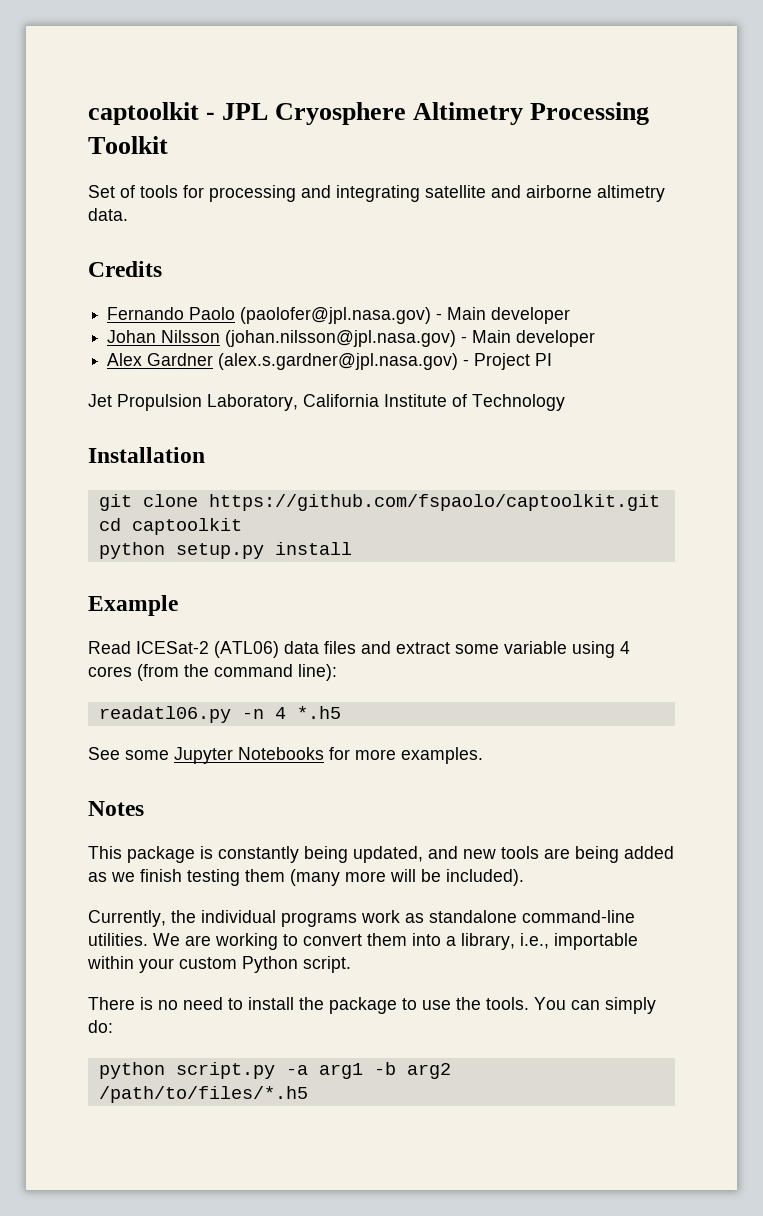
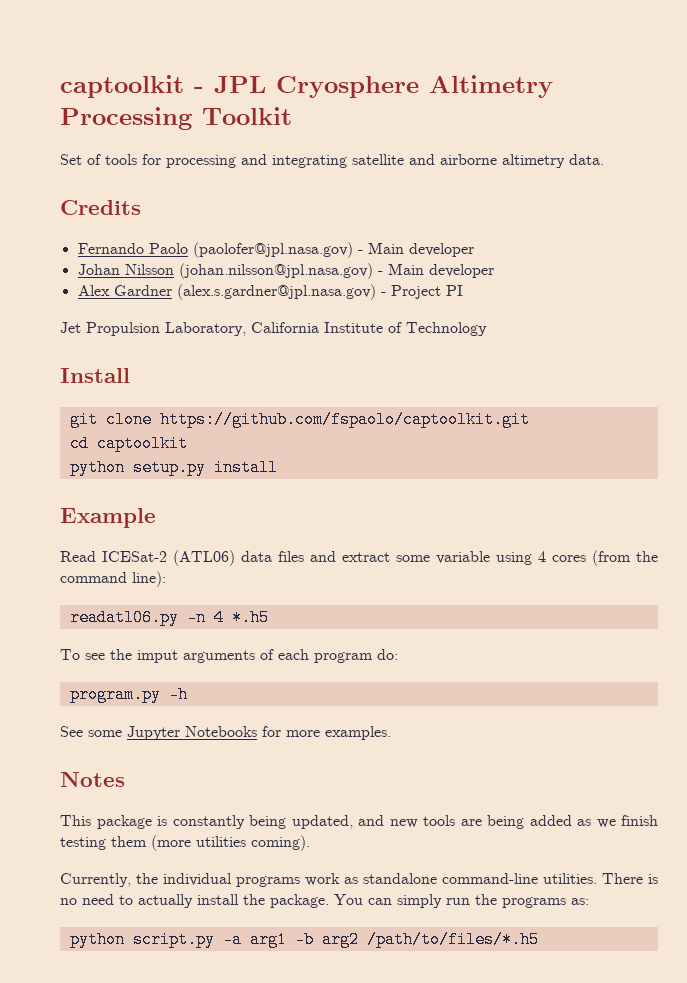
- Installation
+ Install
+ To see the imput arguments of each program do:
+ program.py -h
- This package is constantly being updated, and new tools are being added as we finish testing them (many more will be included).
+ This package is constantly being updated, and new tools are being added as we finish testing them (more utilities coming).
- Currently, the individual programs work as standalone command-line utilities. We are working to convert them into a library, i.e., importable within your custom Python script.
- There is no need to install the package to use the tools. You can simply do:
+ Currently, the individual programs work as standalone command-line utilities. There is no need to actually install the package. You can simply run the programs as:

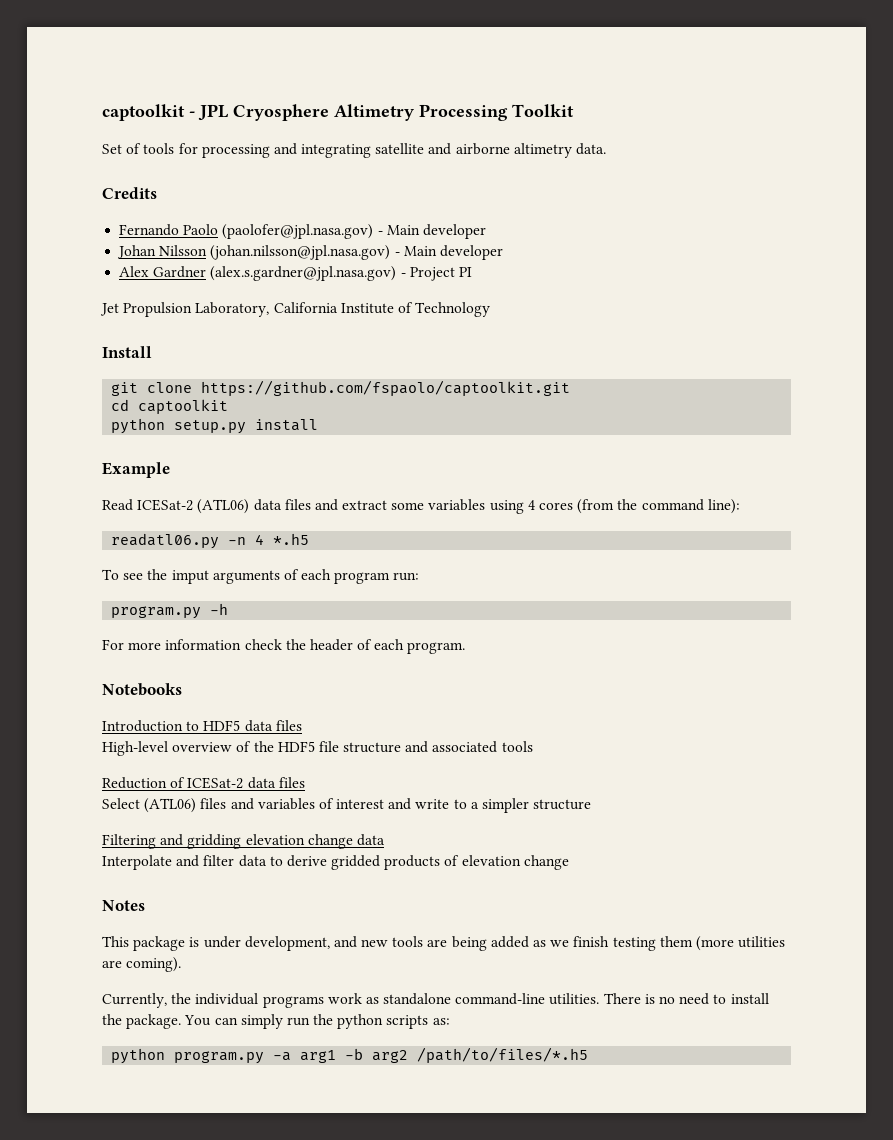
- Read ICESat-2 (ATL06) data files and extract some variable using 4 cores (from the command line):
+ Read ICESat-2 (ATL06) data files and extract some variables using 4 cores (from the command line):
- To see the imput arguments of each program do:
+ To see the imput arguments of each program run:
- See some Jupyter Notebooks for more examples.
+ For more information check the header of each program.
+ Notebooks
+ Introduction to HDF5 data files
+ High-level overview of the HDF5 file structure and associated tools
+ Reduction of ICESat-2 data files
+ Select (ATL06) files and variables of interest and write to a simpler structure
+ Filtering and gridding elevation change data
+ Interpolate and filter data to derive gridded products of elevation change
- This package is constantly being updated, and new tools are being added as we finish testing them (more utilities coming).
+ This package is under development, and new tools are being added as we finish testing them (more utilities are coming).
- There is no need to actually install the package.
+ There is no need to install the package.
- You can simply run the programs as:
+ You can simply run the python scripts as:
- python script.py -a arg1 -b arg2 /path/to/files/*.h5
+ python program.py -a arg1 -b arg2 /path/to/files/*.h5

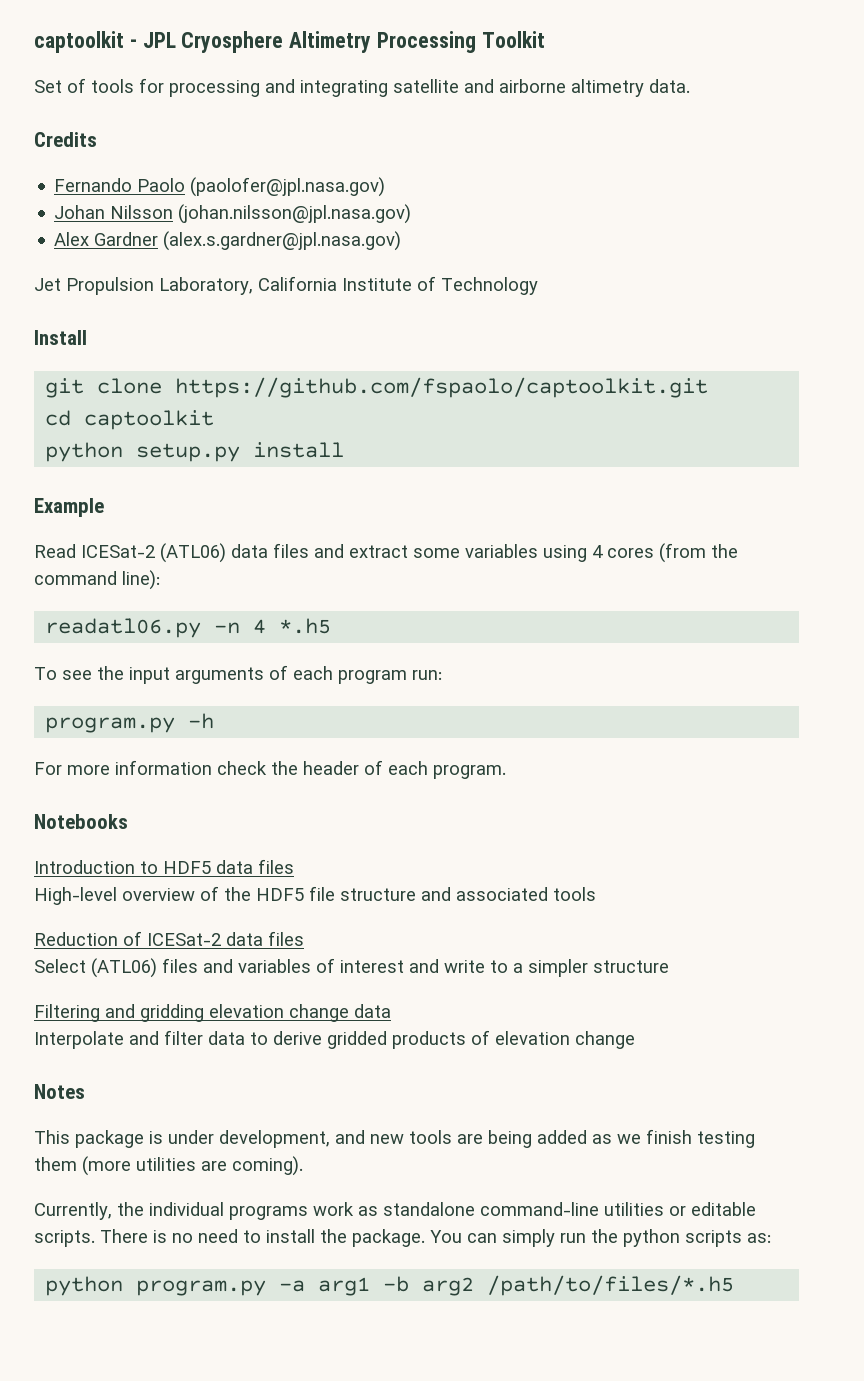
- Fernando Paolo (paolofer@jpl.nasa.gov) - Main developer
+ Fernando Paolo (paolofer@jpl.nasa.gov)
- Johan Nilsson (johan.nilsson@jpl.nasa.gov) - Main developer
+ Johan Nilsson (johan.nilsson@jpl.nasa.gov)
- Alex Gardner (alex.s.gardner@jpl.nasa.gov) - Project PI
+ Alex Gardner (alex.s.gardner@jpl.nasa.gov)
- To see the imput arguments of each program run:
+ To see the input arguments of each program run:
- Currently, the individual programs work as standalone command-line utilities.
+ Currently, the individual programs work as standalone command-line utilities or editable scripts.

